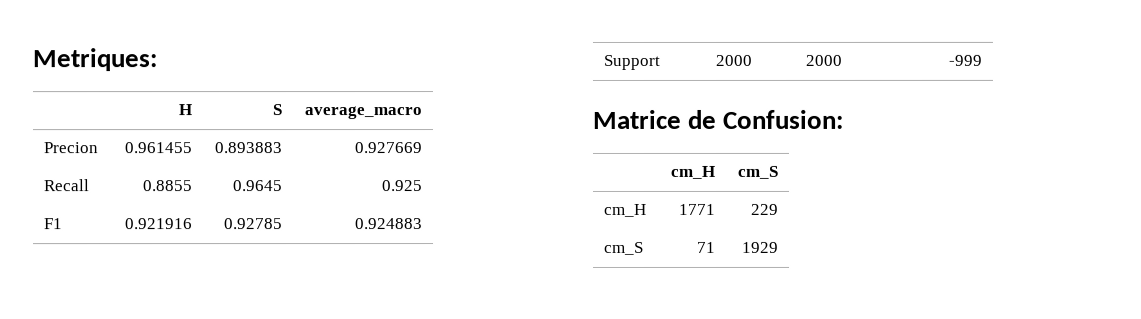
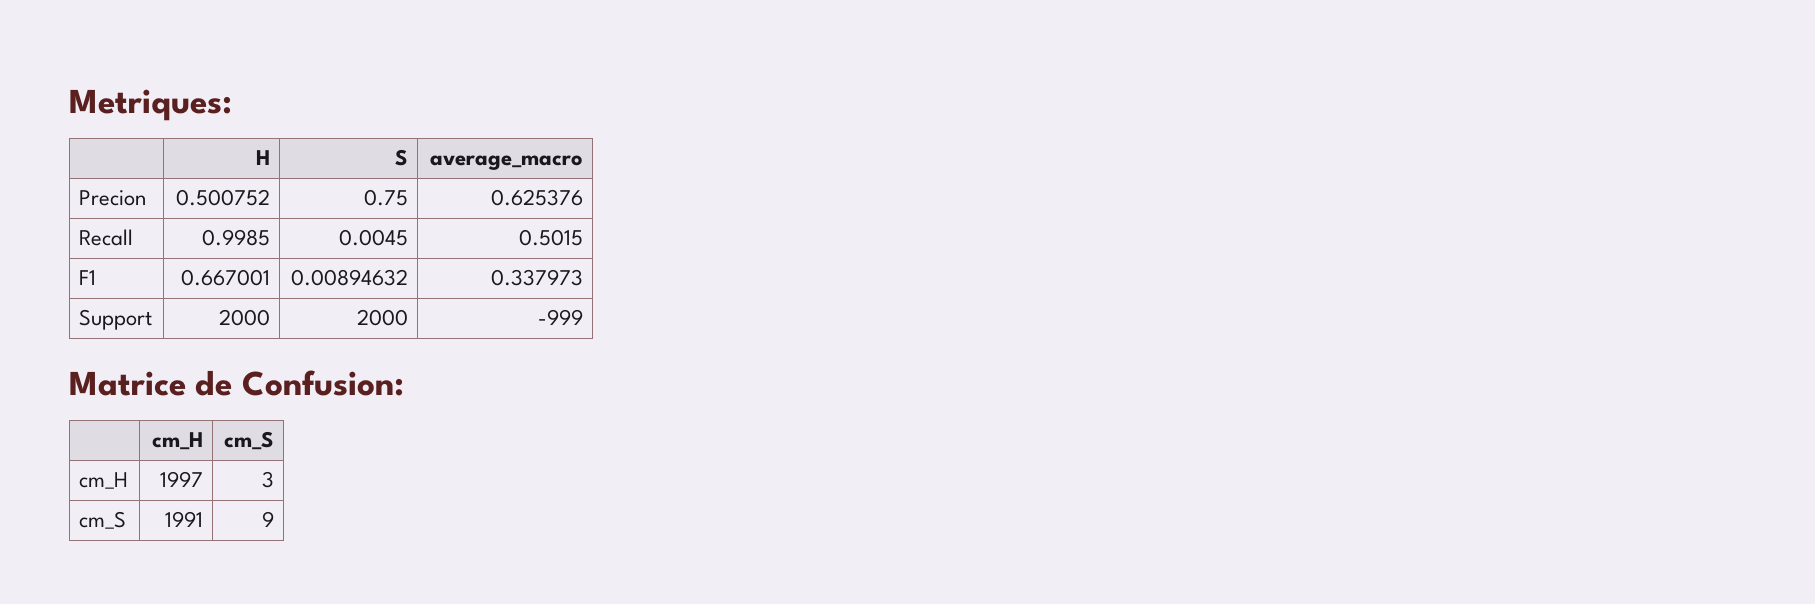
- Precion | 0.961455 | 0.893883 | 0.927669
- Recall | 0.8855 | 0.9645 | 0.925
- F1 | 0.921916 | 0.92785 | 0.924883
+ Precion | 0.500752 | 0.75 | 0.625376
+ Recall | 0.9985 | 0.0045 | 0.5015
+ F1 | 0.667001 | 0.00894632 | 0.337973
- cm_H | 1771 | 229
+ cm_H | 1997 | 3
- cm_S | 71 | 1929
+ cm_S | 1991 | 9

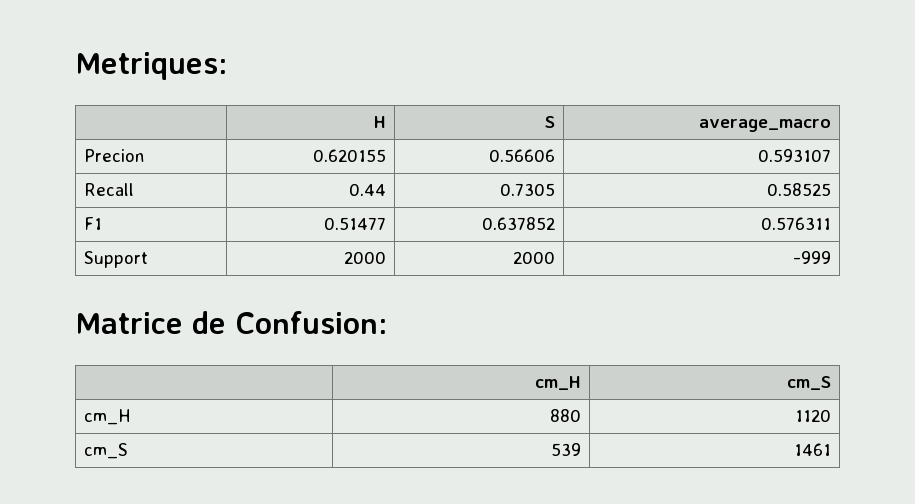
- Precion | 0.500752 | 0.75 | 0.625376
- Recall | 0.9985 | 0.0045 | 0.5015
- F1 | 0.667001 | 0.00894632 | 0.337973
+ Precion | 0.620155 | 0.56606 | 0.593107
+ Recall | 0.44 | 0.7305 | 0.58525
+ F1 | 0.51477 | 0.637852 | 0.576311
- cm_H | 1997 | 3
+ cm_H | 880 | 1120
- cm_S | 1991 | 9
+ cm_S | 539 | 1461

